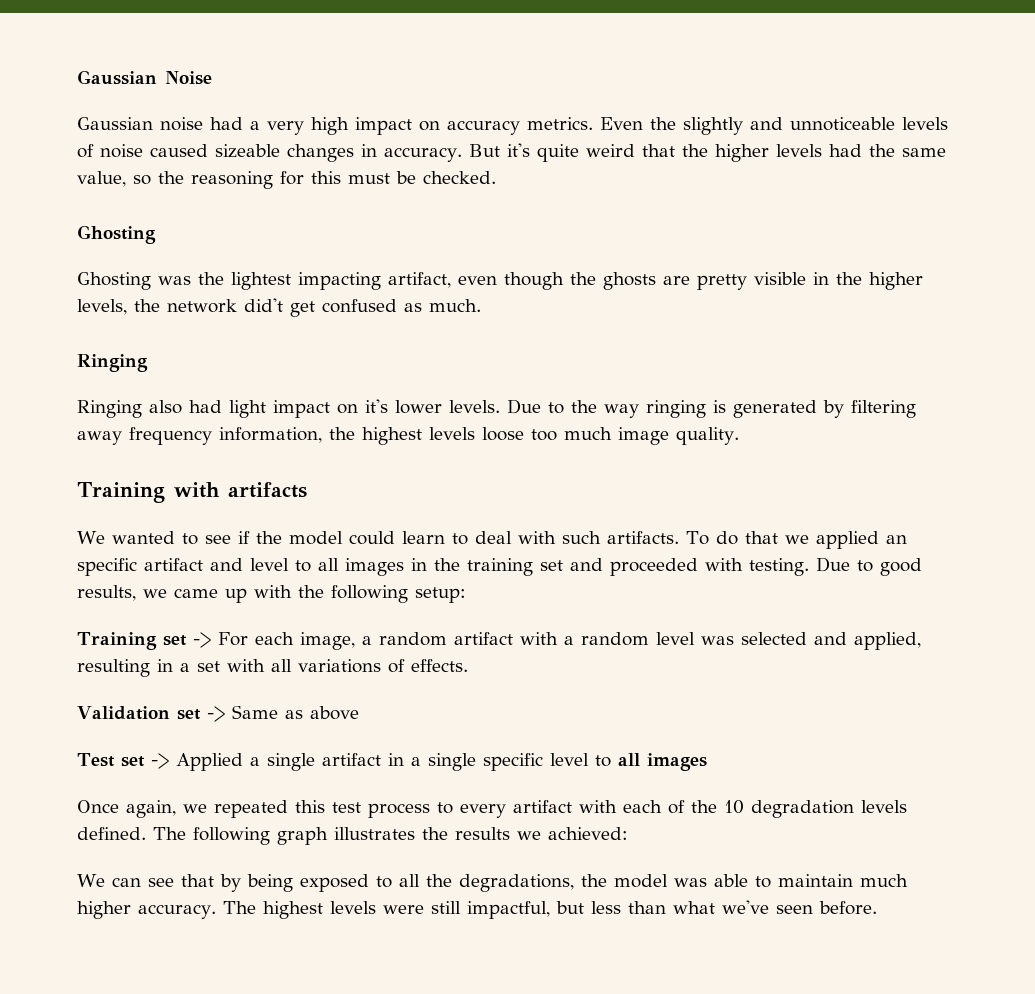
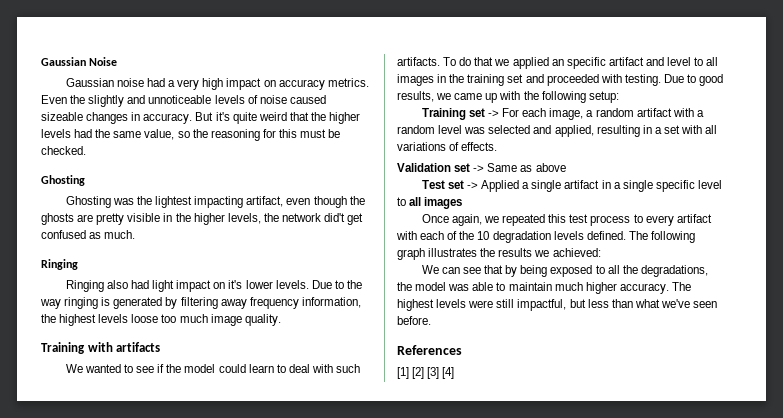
+ References
+ [1] [2] [3] [4]

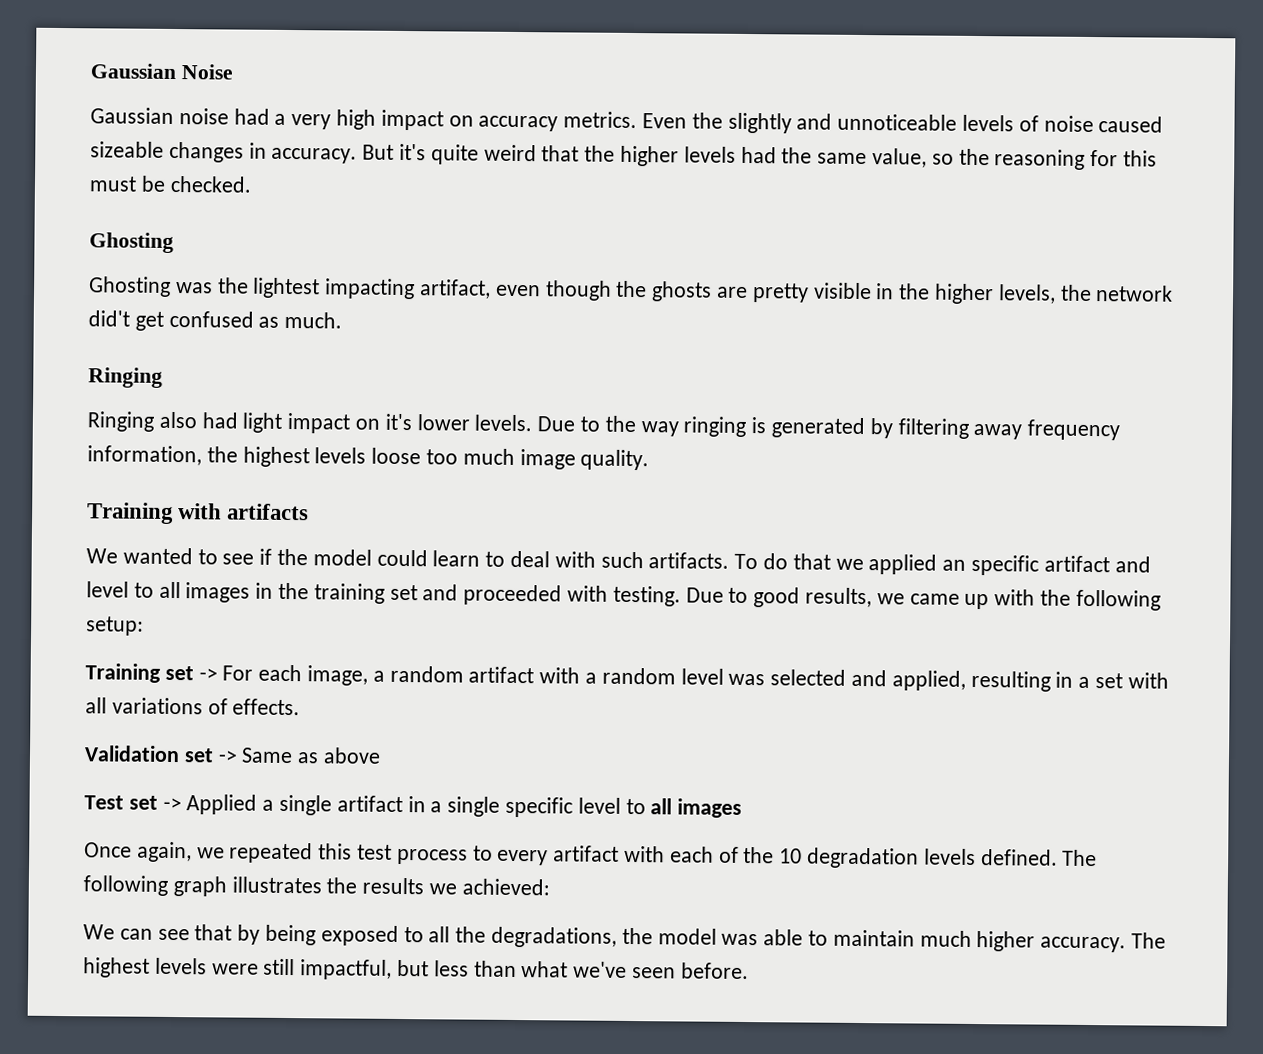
- References
- [1] [2] [3] [4]

